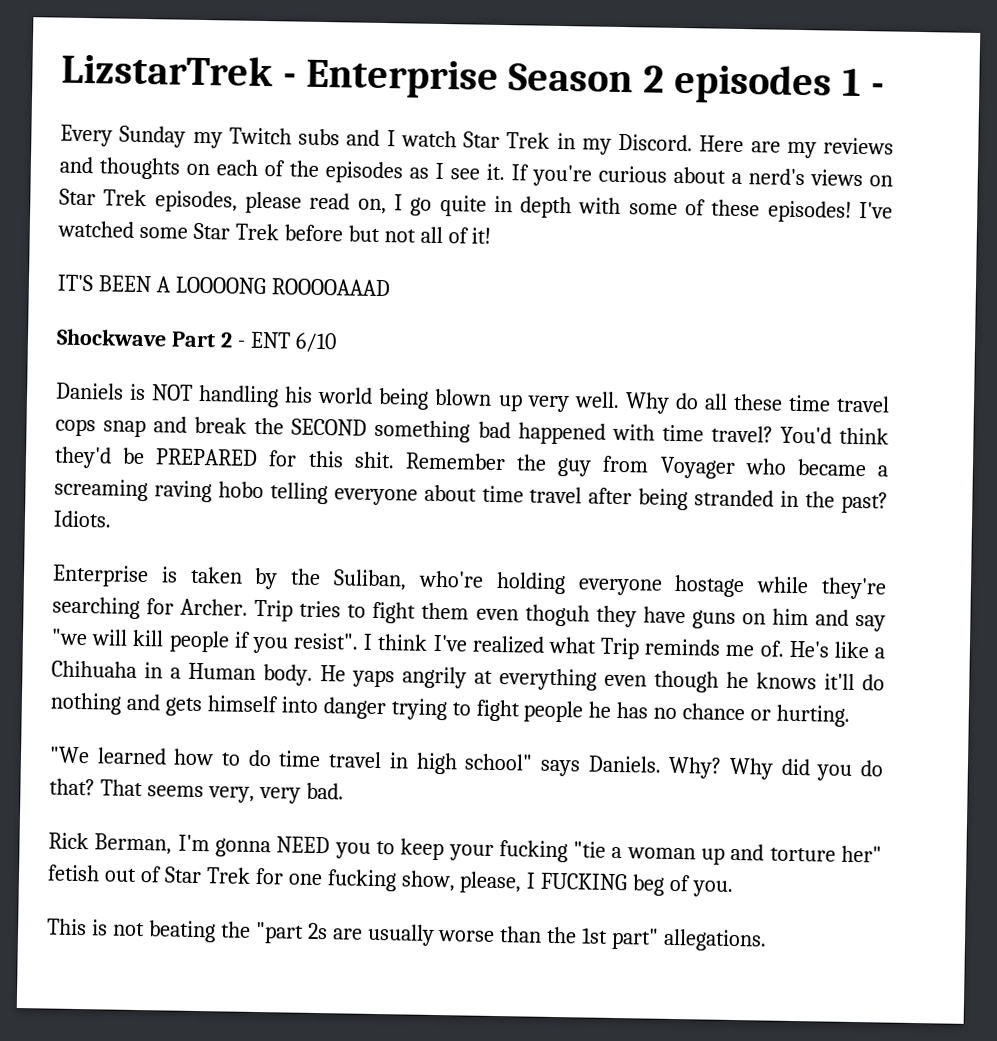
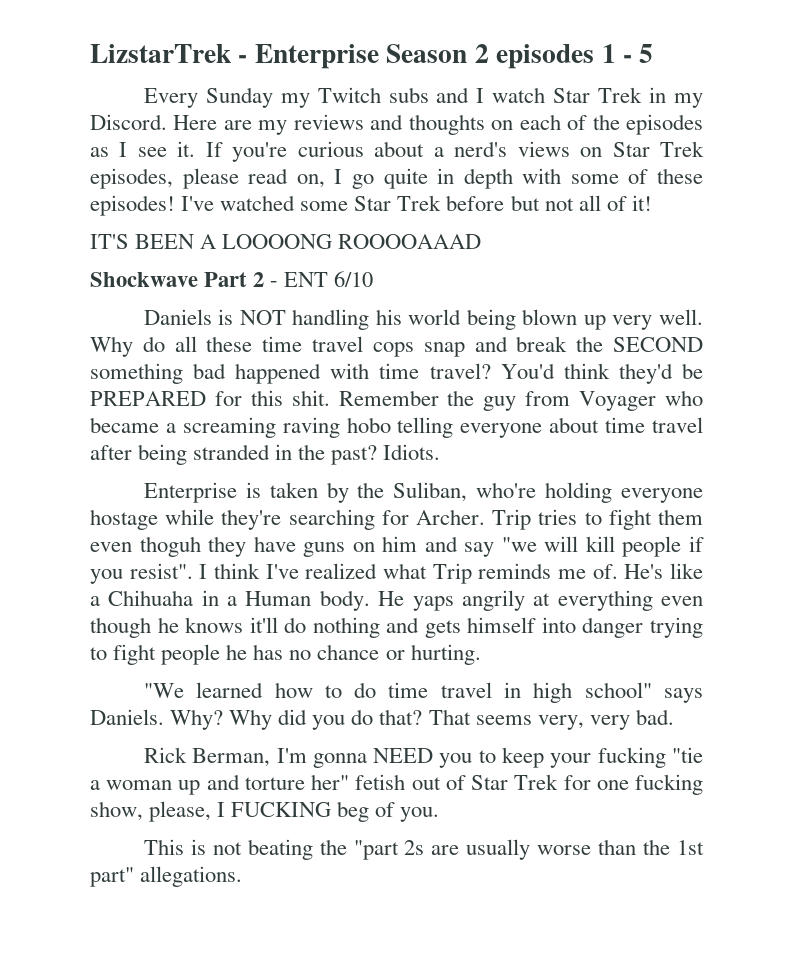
- LizstarTrek - Enterprise Season 2 episodes 1 -
+ LizstarTrek - Enterprise Season 2 episodes 1 - 5

